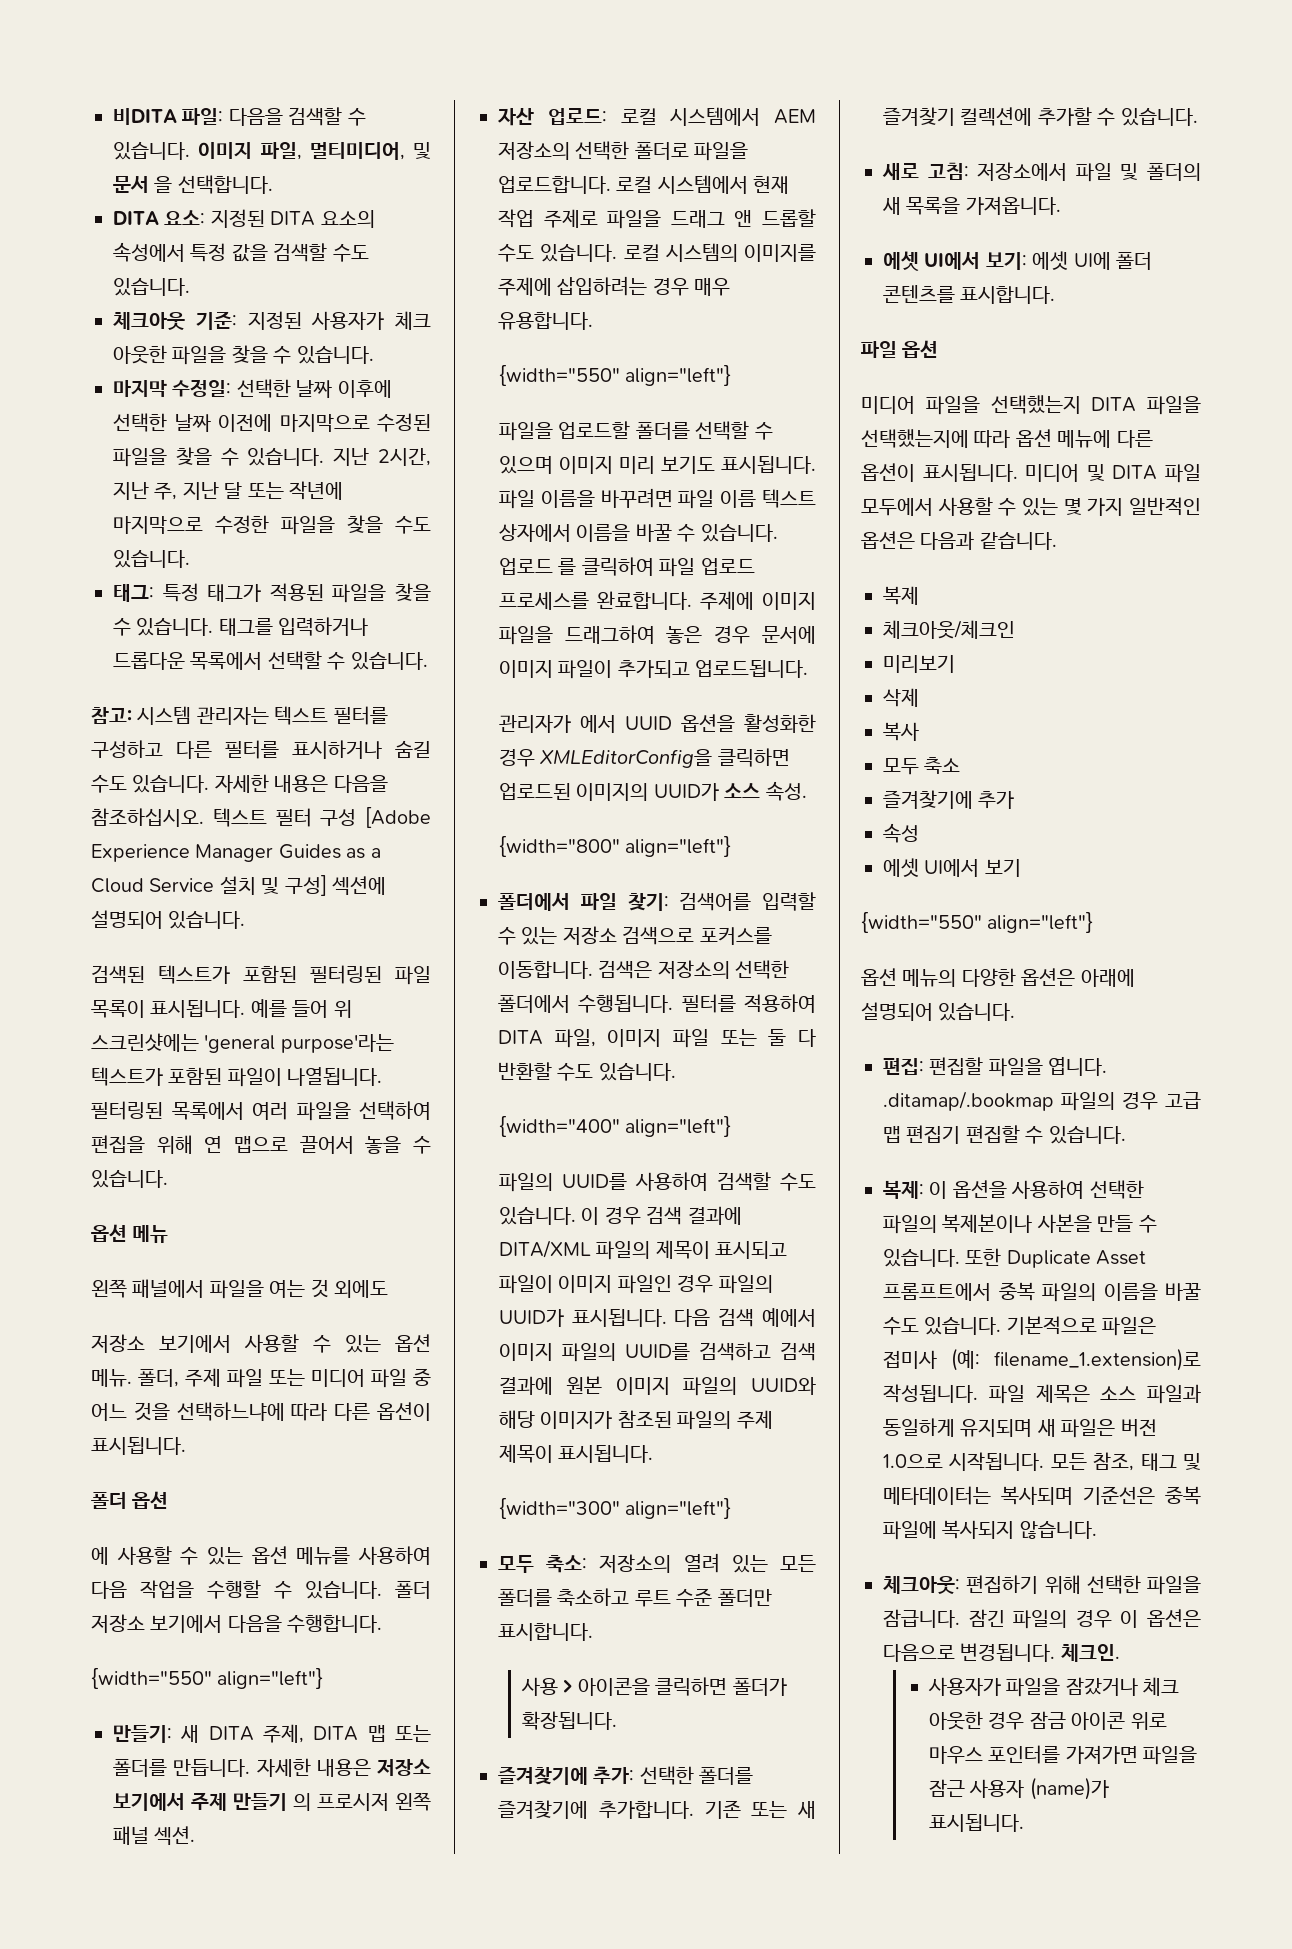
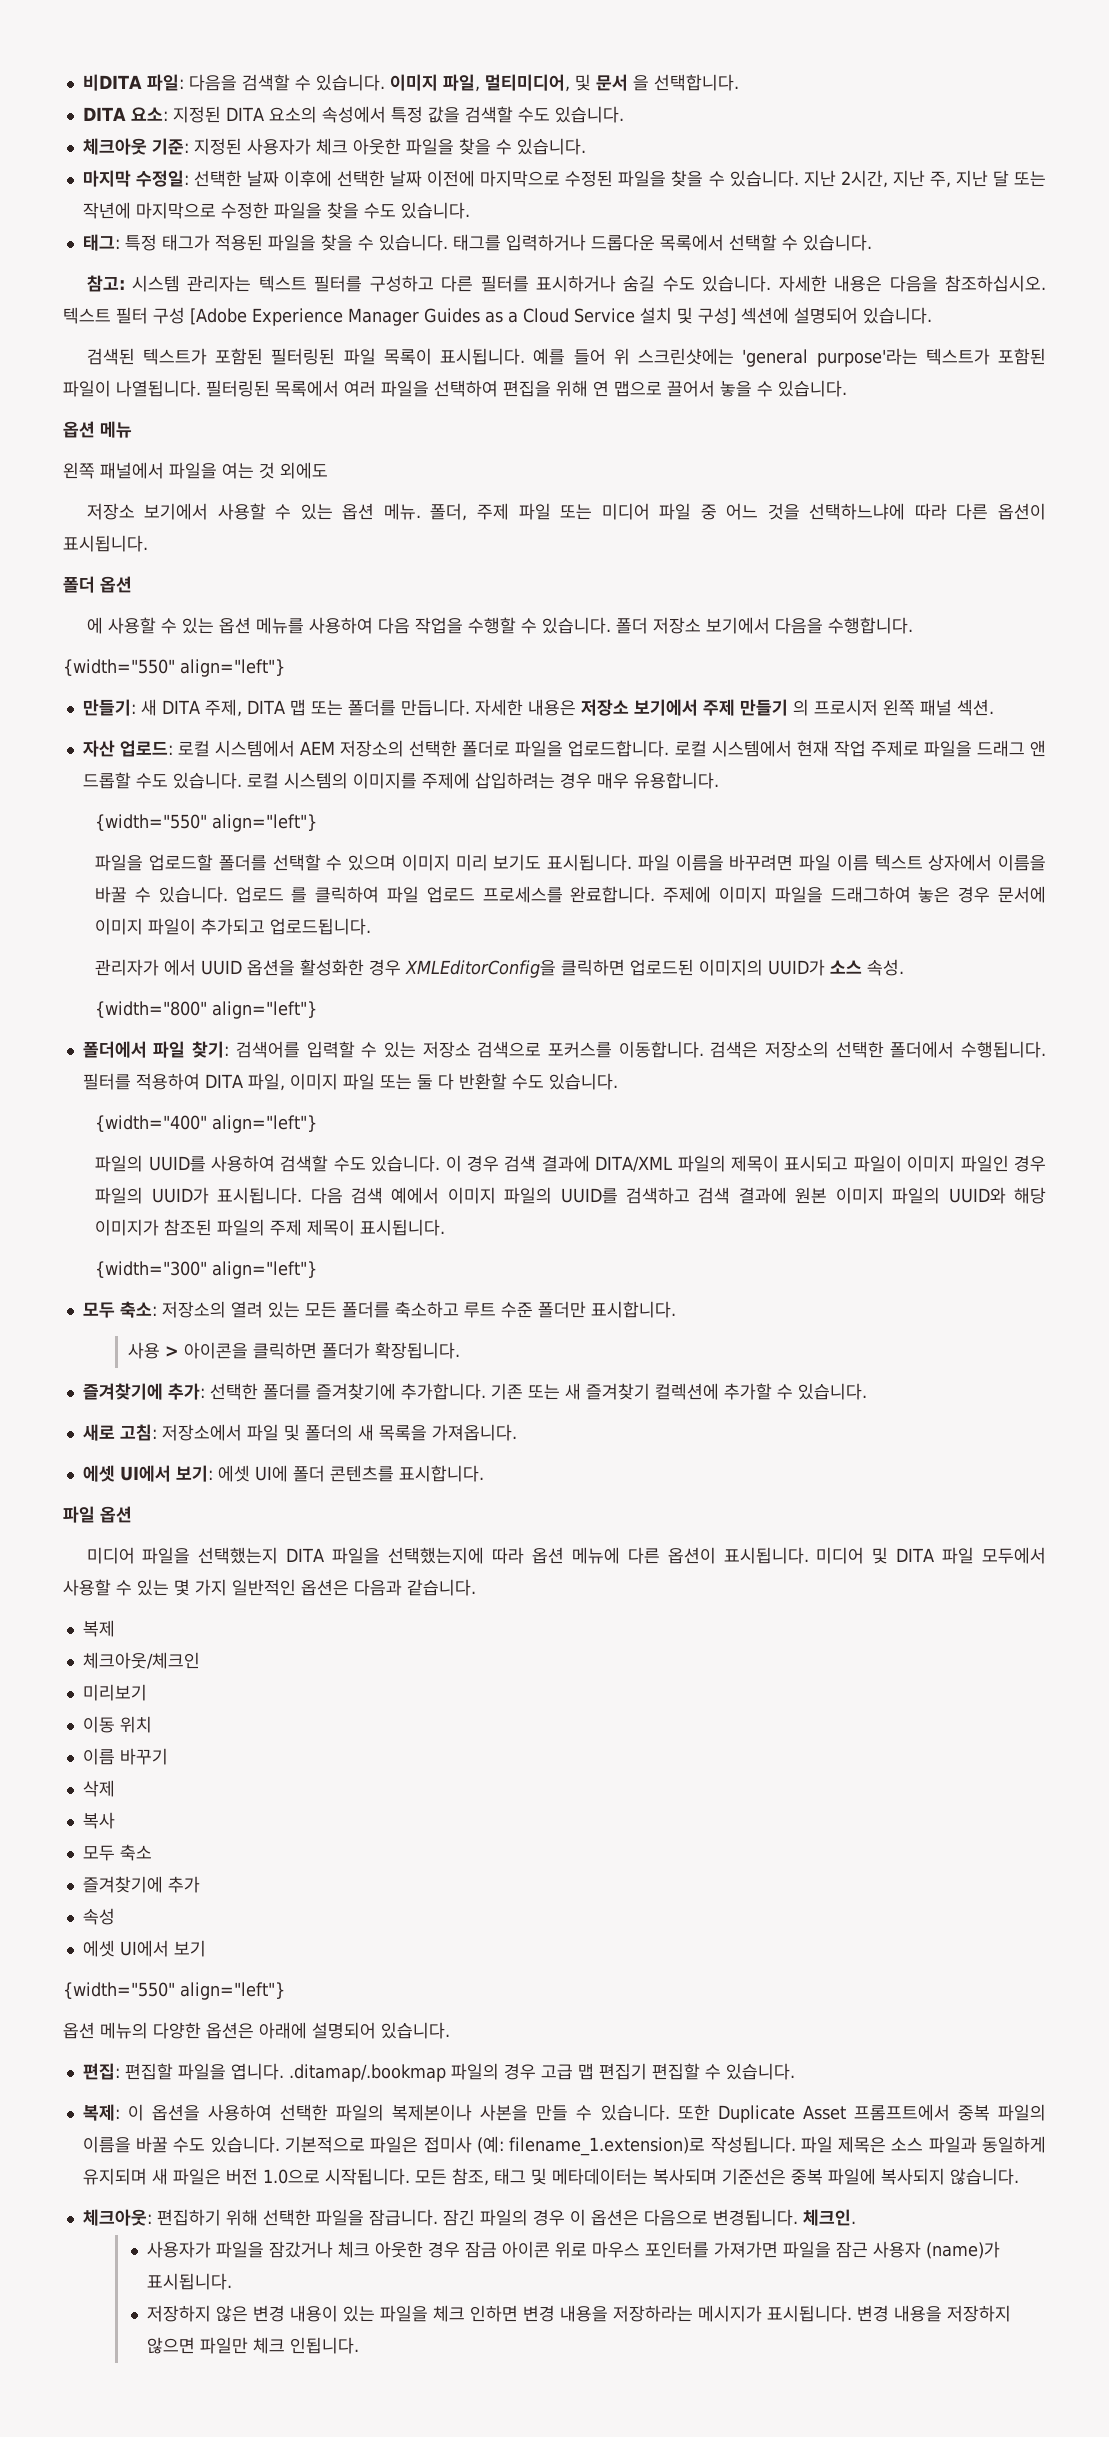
+ 이동 위치
+ 이름 바꾸기
+ 저장하지 않은 변경 내용이 있는 파일을 체크 인하면 변경 내용을 저장하라는 메시지가 표시됩니다. 변경 내용을 저장하지 않으면 파일만 체크 인됩니다.

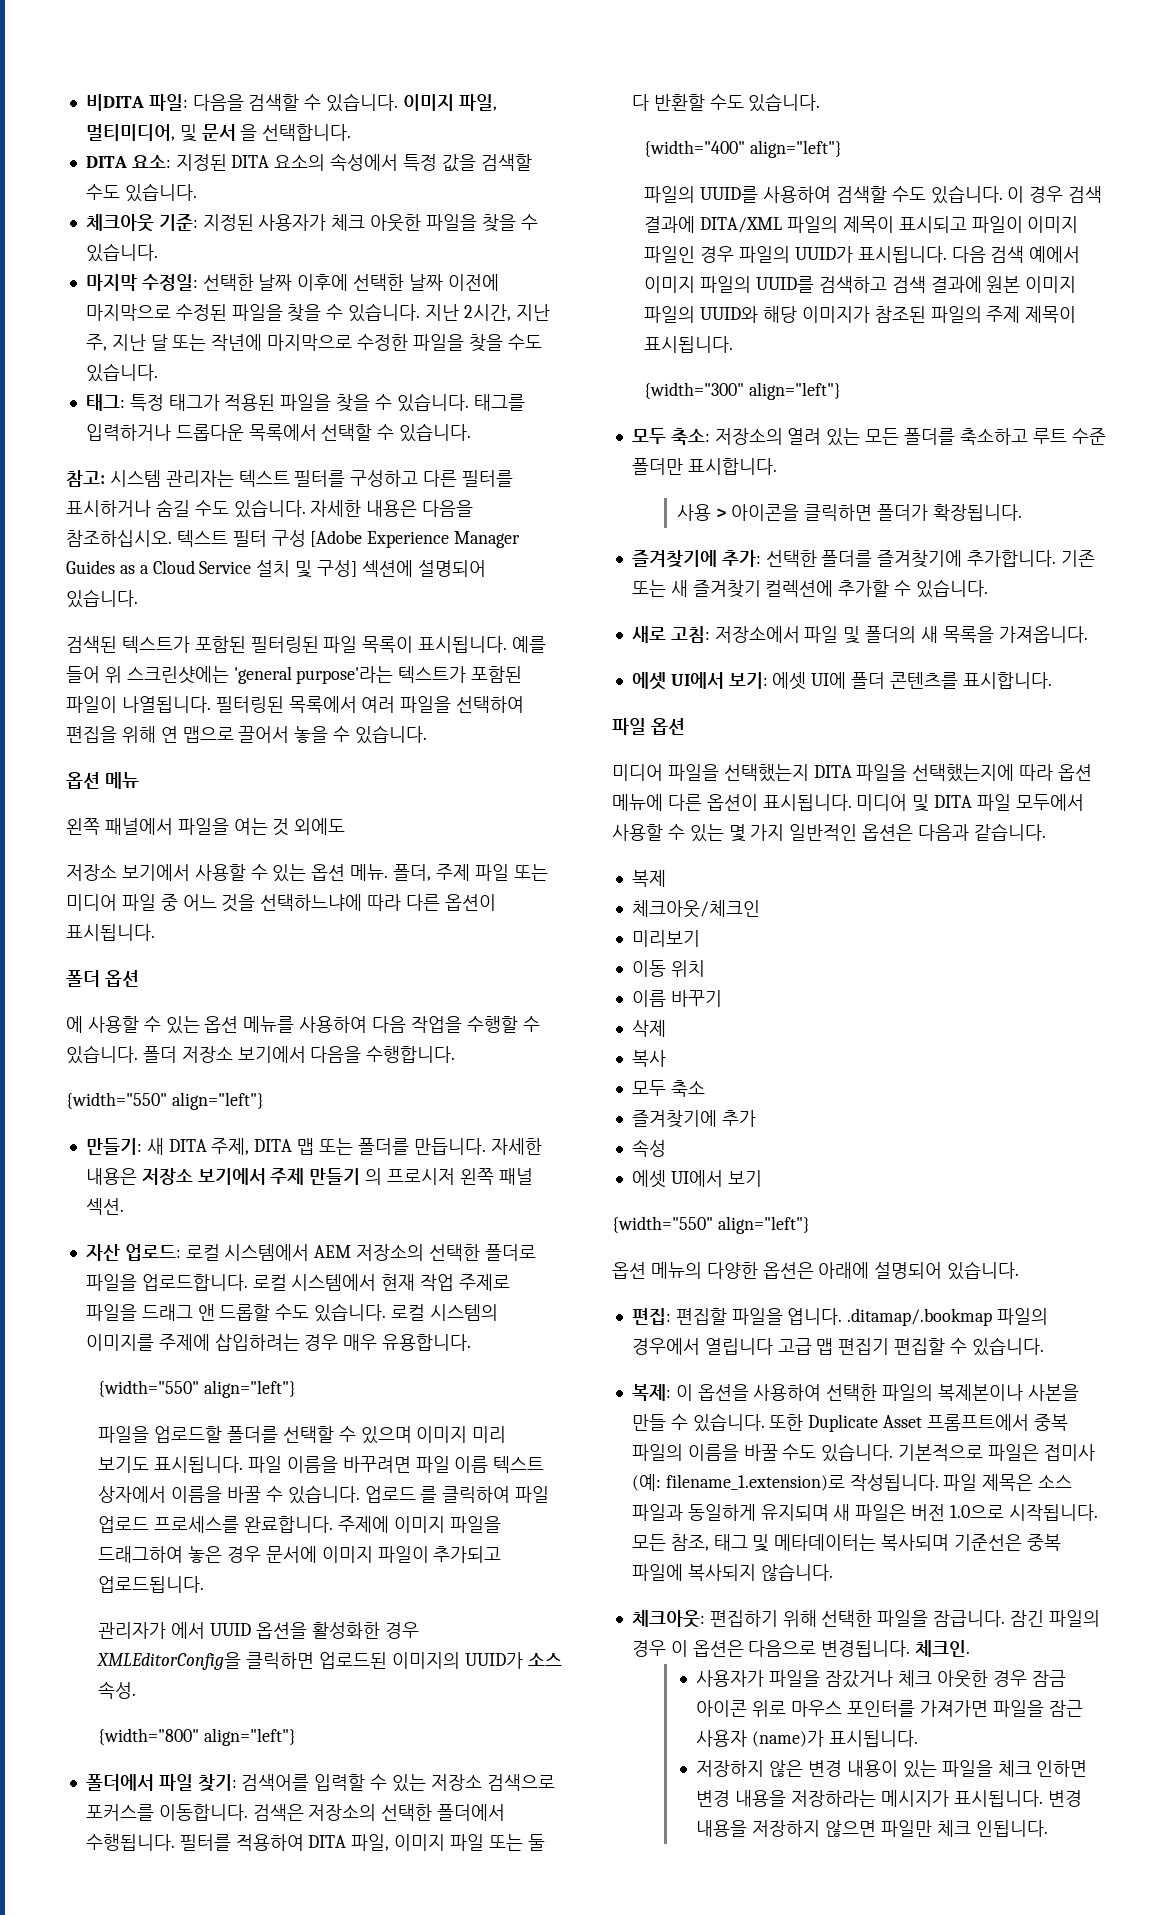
- 편집: 편집할 파일을 엽니다. .ditamap/.bookmap 파일의 경우 고급 맵 편집기 편집할 수 있습니다.
+ 편집: 편집할 파일을 엽니다. .ditamap/.bookmap 파일의 경우에서 열립니다 고급 맵 편집기 편집할 수 있습니다.

